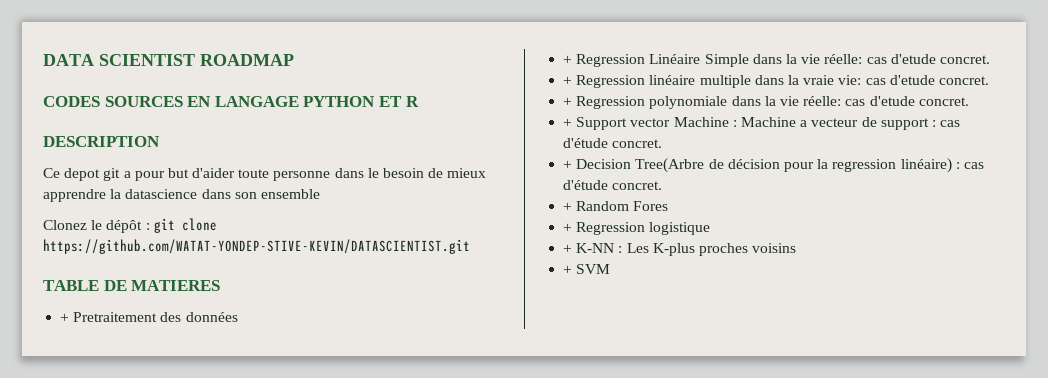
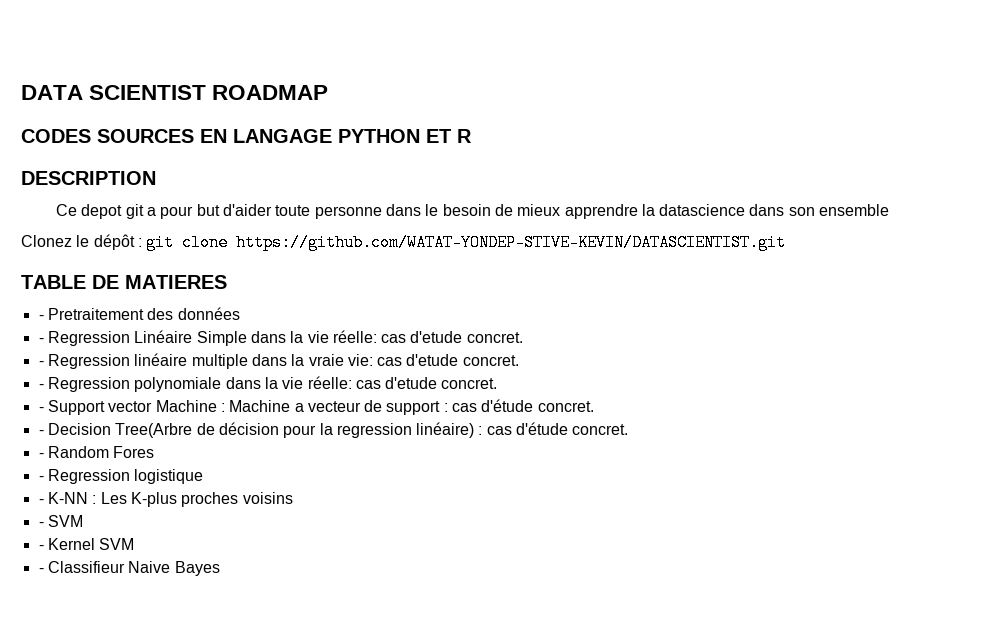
- + Pretraitement des données
+ - Pretraitement des données
- + Regression Linéaire Simple dans la vie réelle: cas d'etude concret.
+ - Regression Linéaire Simple dans la vie réelle: cas d'etude concret.
- + Regression linéaire multiple dans la vraie vie: cas d'etude concret.
+ - Regression linéaire multiple dans la vraie vie: cas d'etude concret.
- + Regression polynomiale dans la vie réelle: cas d'etude concret.
+ - Regression polynomiale dans la vie réelle: cas d'etude concret.
- + Support vector Machine : Machine a vecteur de support : cas d'étude concret.
+ - Support vector Machine : Machine a vecteur de support : cas d'étude concret.
- + Decision Tree(Arbre de décision pour la regression linéaire) : cas d'étude concret.
+ - Decision Tree(Arbre de décision pour la regression linéaire) : cas d'étude concret.
- + Random Fores
+ - Random Fores
- + Regression logistique
+ - Regression logistique
- + K-NN : Les K-plus proches voisins
+ - K-NN : Les K-plus proches voisins
- + SVM
+ - SVM
+ - Kernel SVM
+ - Classifieur Naive Bayes

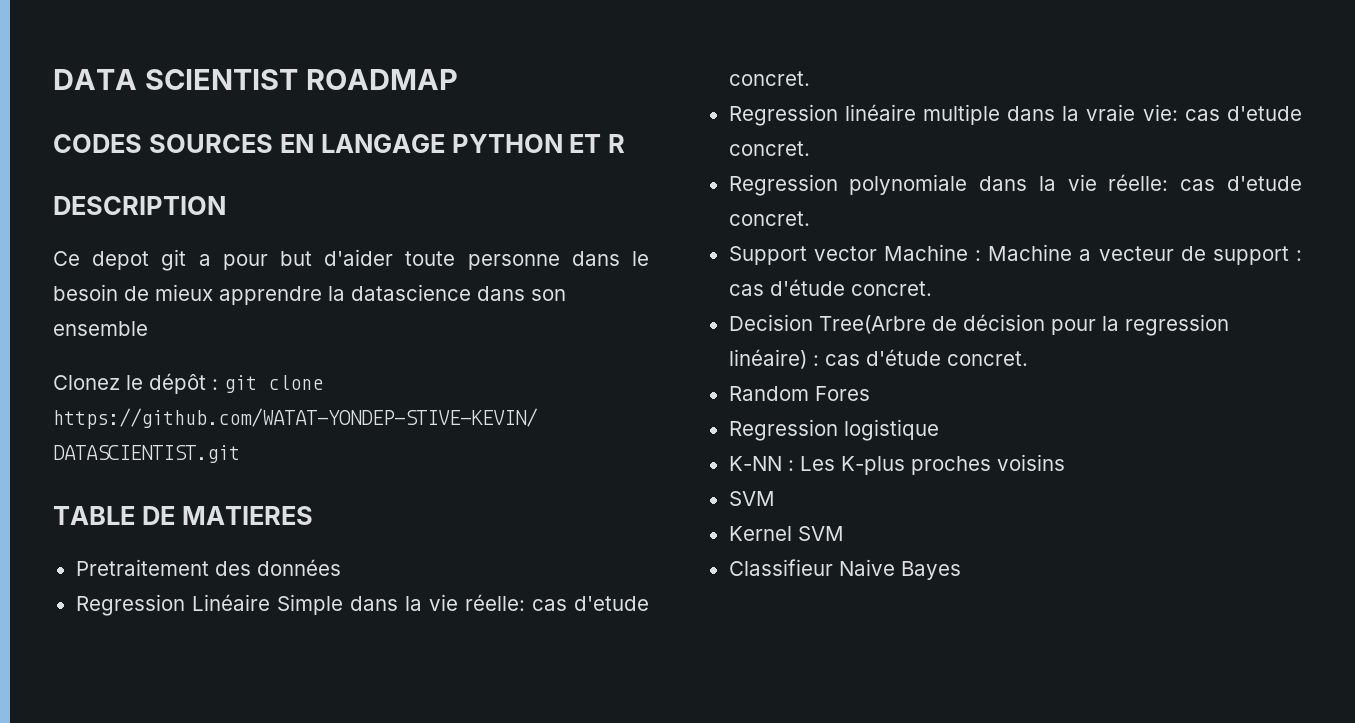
- - Pretraitement des données
+ Pretraitement des données
- - Regression Linéaire Simple dans la vie réelle: cas d'etude concret.
+ Regression Linéaire Simple dans la vie réelle: cas d'etude concret.
- - Regression linéaire multiple dans la vraie vie: cas d'etude concret.
+ Regression linéaire multiple dans la vraie vie: cas d'etude concret.
- - Regression polynomiale dans la vie réelle: cas d'etude concret.
+ Regression polynomiale dans la vie réelle: cas d'etude concret.
- - Support vector Machine : Machine a vecteur de support : cas d'étude concret.
+ Support vector Machine : Machine a vecteur de support : cas d'étude concret.
- - Decision Tree(Arbre de décision pour la regression linéaire) : cas d'étude concret.
+ Decision Tree(Arbre de décision pour la regression linéaire) : cas d'étude concret.
- - Random Fores
+ Random Fores
- - Regression logistique
+ Regression logistique
- - K-NN : Les K-plus proches voisins
- - SVM
- - Kernel SVM
+ K-NN : Les K-plus proches voisins
+ SVM
+ Kernel SVM
- - Classifieur Naive Bayes
+ Classifieur Naive Bayes

